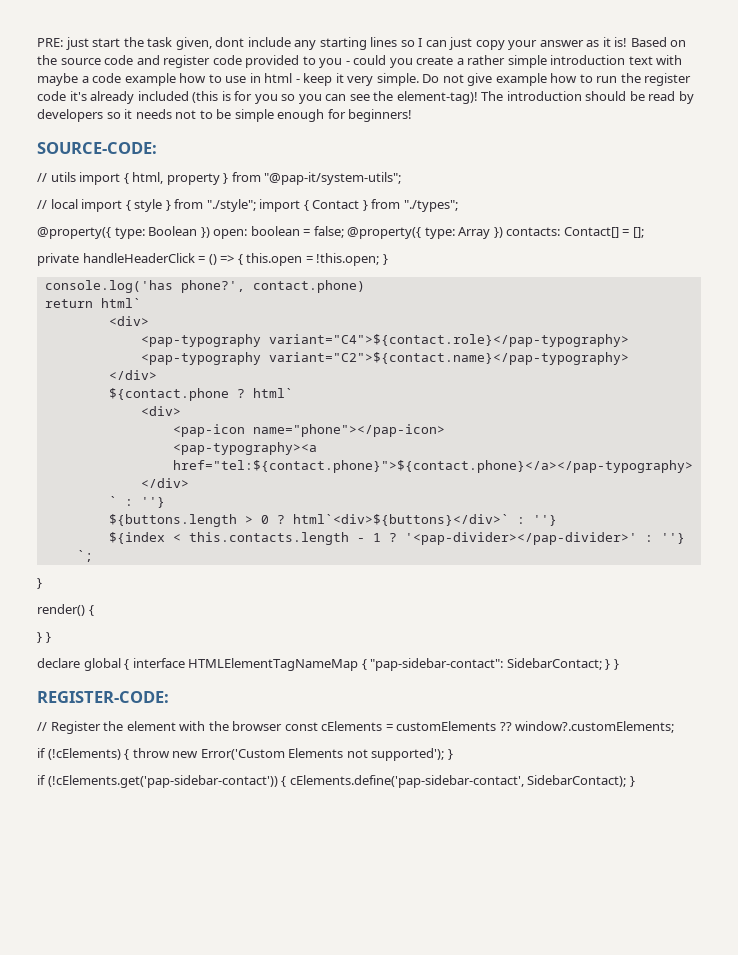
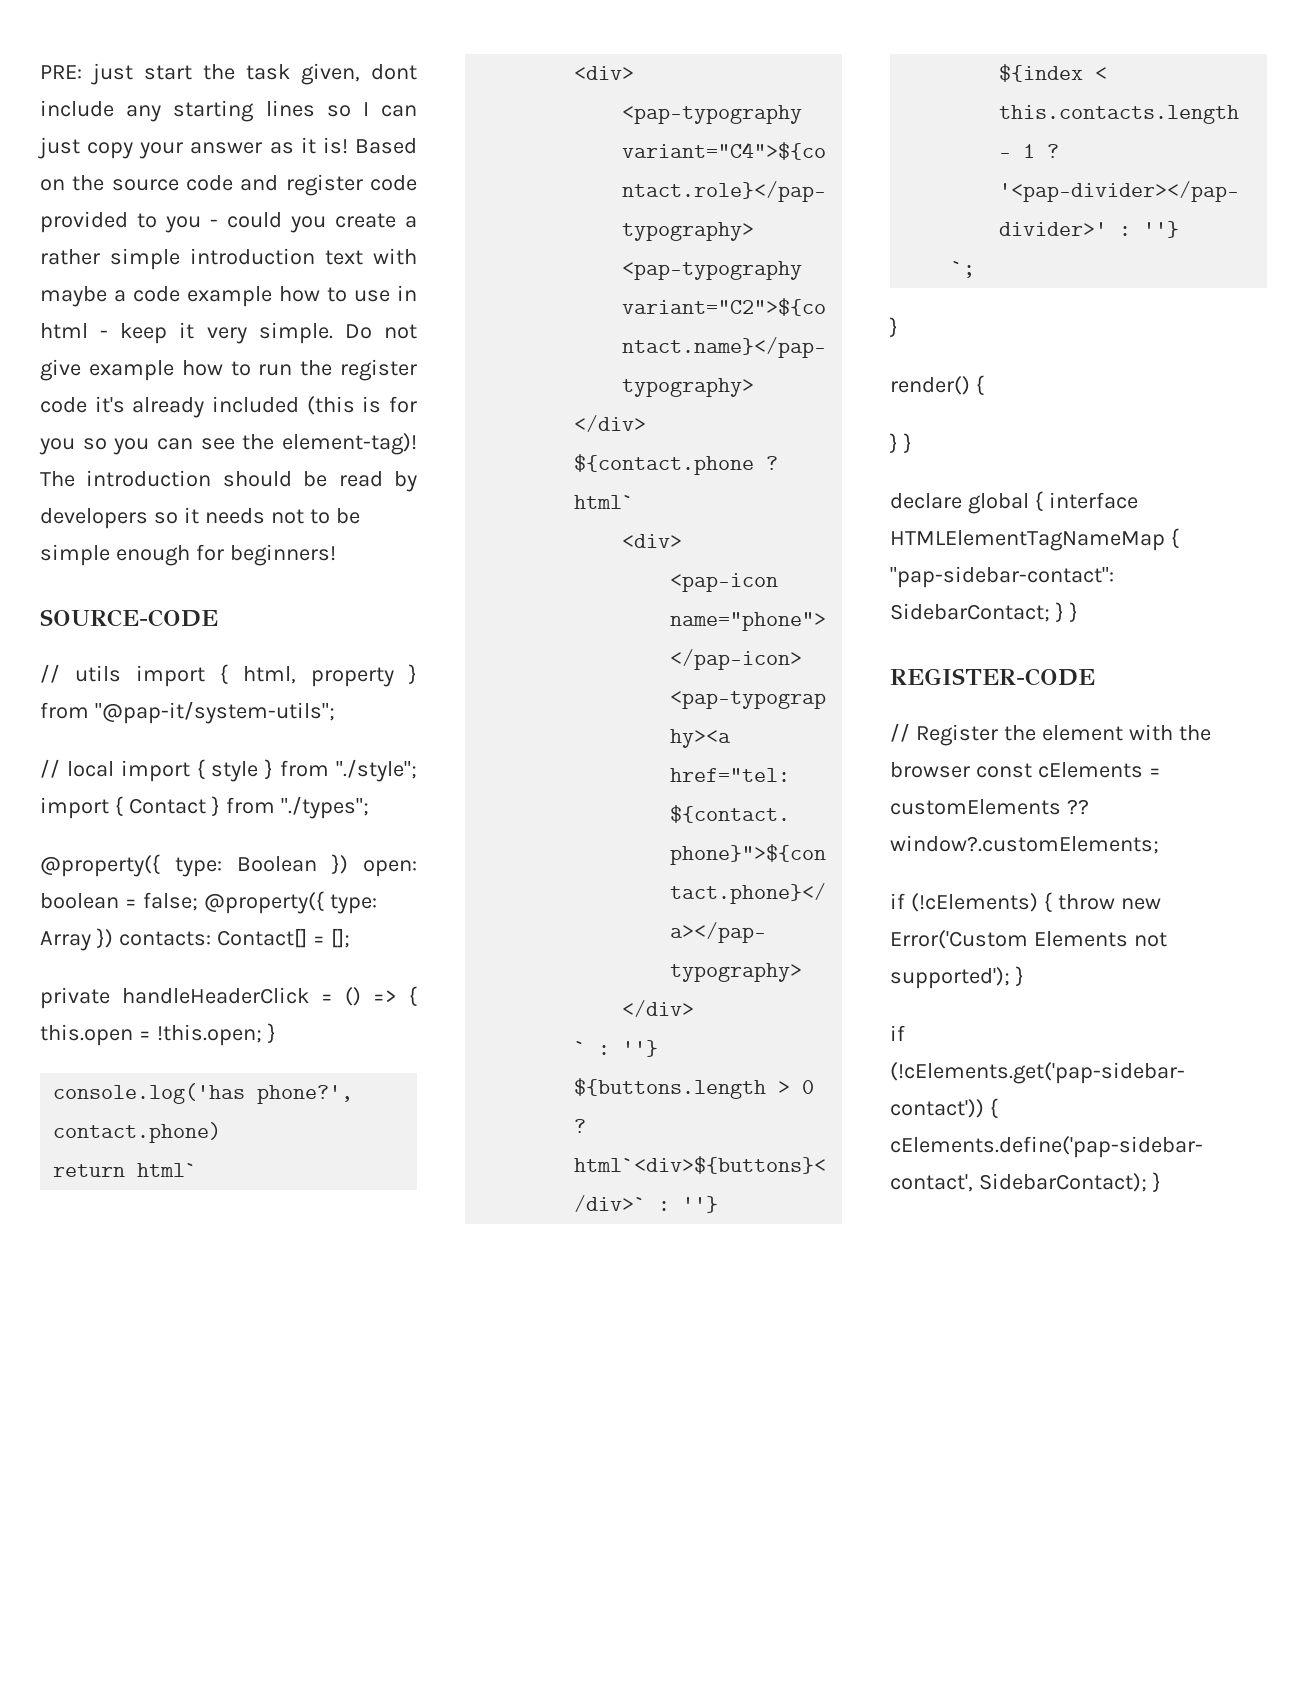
- SOURCE-CODE:
+ SOURCE-CODE
- REGISTER-CODE:
+ REGISTER-CODE

